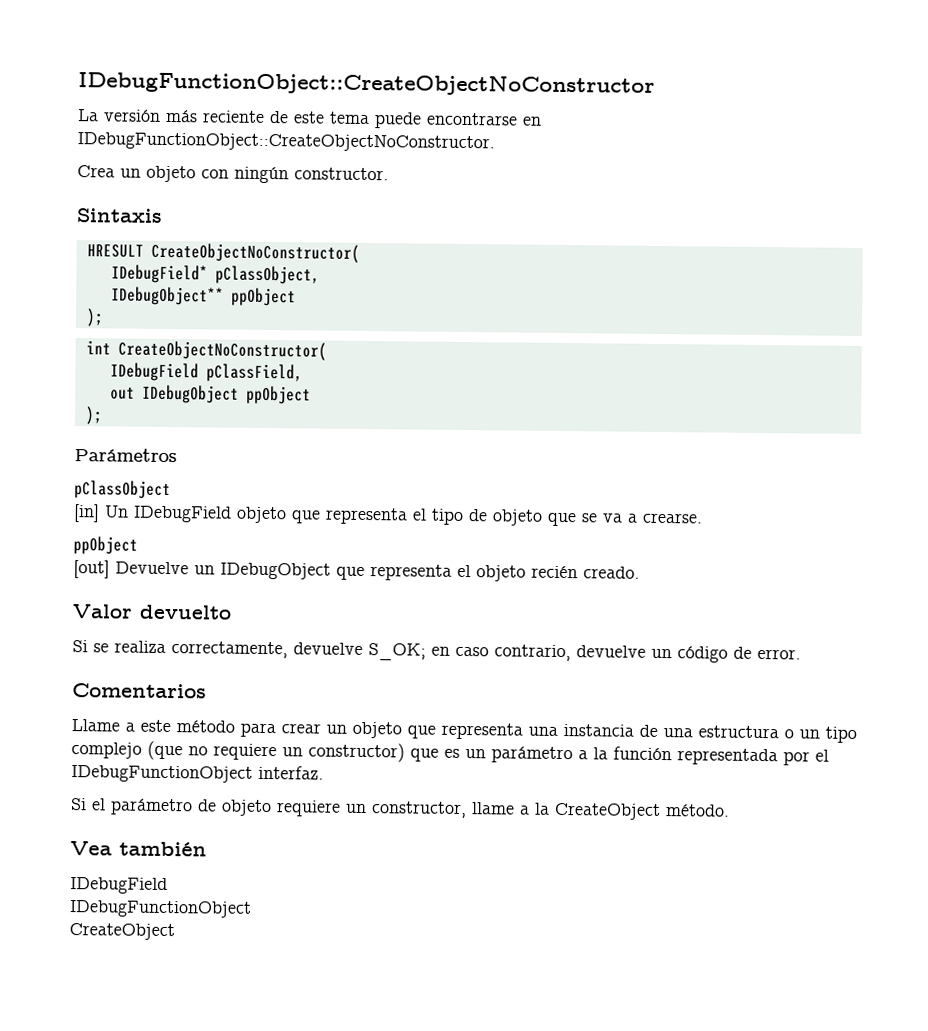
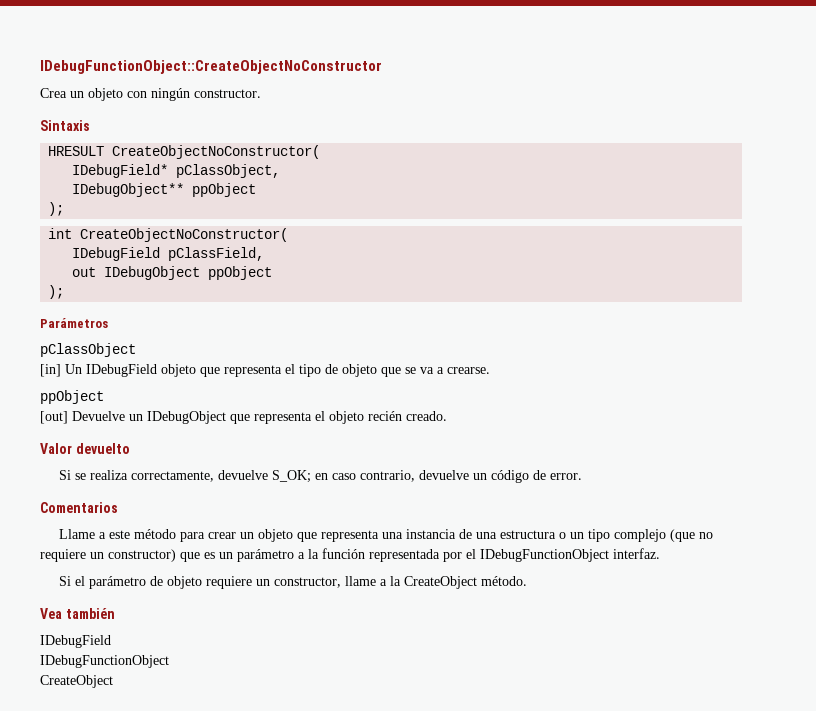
- La versión más reciente de este tema puede encontrarse en IDebugFunctionObject::CreateObjectNoConstructor.

